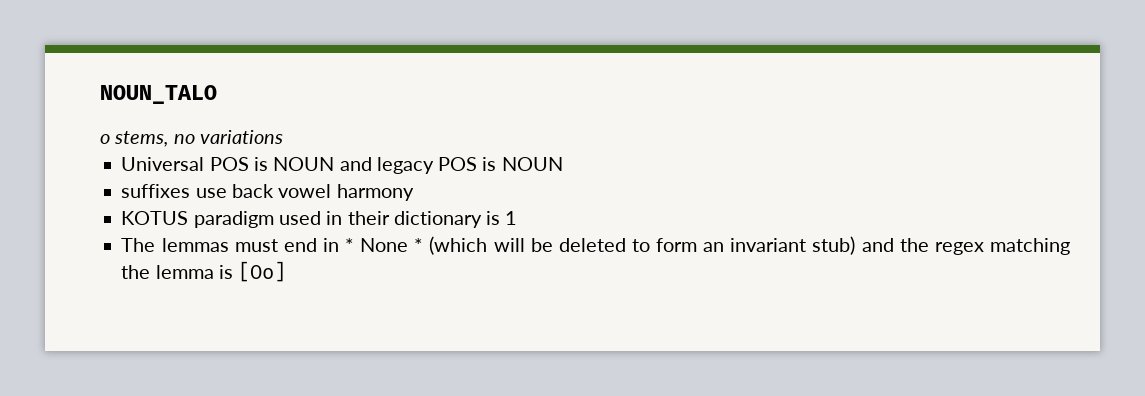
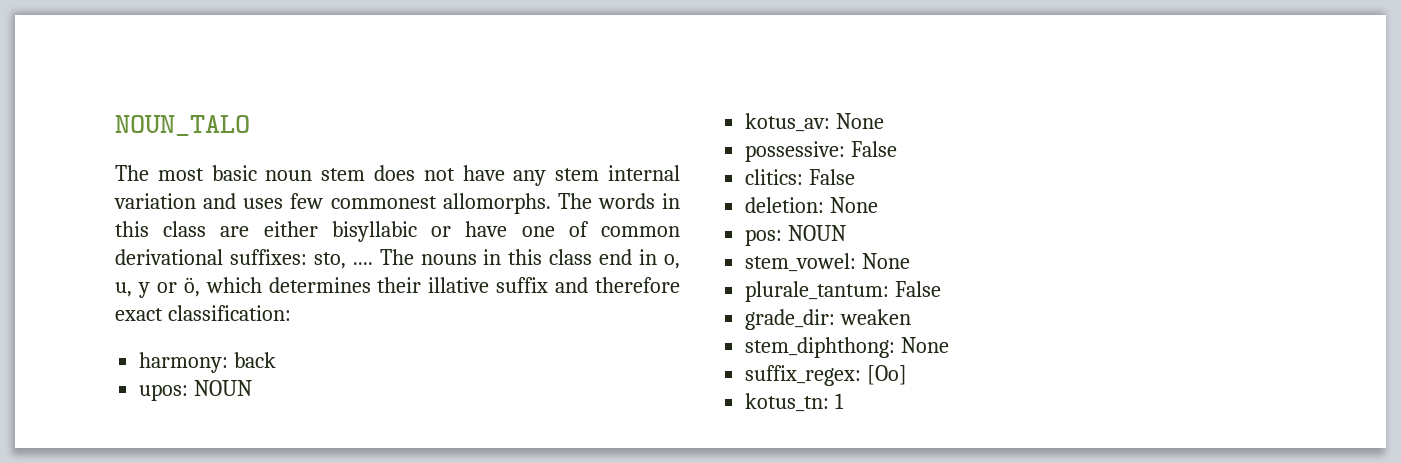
- o stems, no variations
- Universal POS is NOUN and legacy POS is NOUN
- suffixes use back vowel harmony
- KOTUS paradigm used in their dictionary is 1
- The lemmas must end in * None * (which will be deleted to form an invariant stub) and the regex matching the lemma is [Oo]
+ The most basic noun stem does not have any stem internal variation and uses few commonest allomorphs. The words in this class are either bisyllabic or have one of common derivational suffixes: sto, .... The nouns in this class end in o, u, y or ö, which determines their illative suffix and therefore exact classification:
+ harmony: back
+ upos: NOUN
+ kotus_av: None
+ possessive: False
+ clitics: False
+ deletion: None
+ pos: NOUN
+ stem_vowel: None
+ plurale_tantum: False
+ grade_dir: weaken
+ stem_diphthong: None
+ suffix_regex: [Oo]
+ kotus_tn: 1

